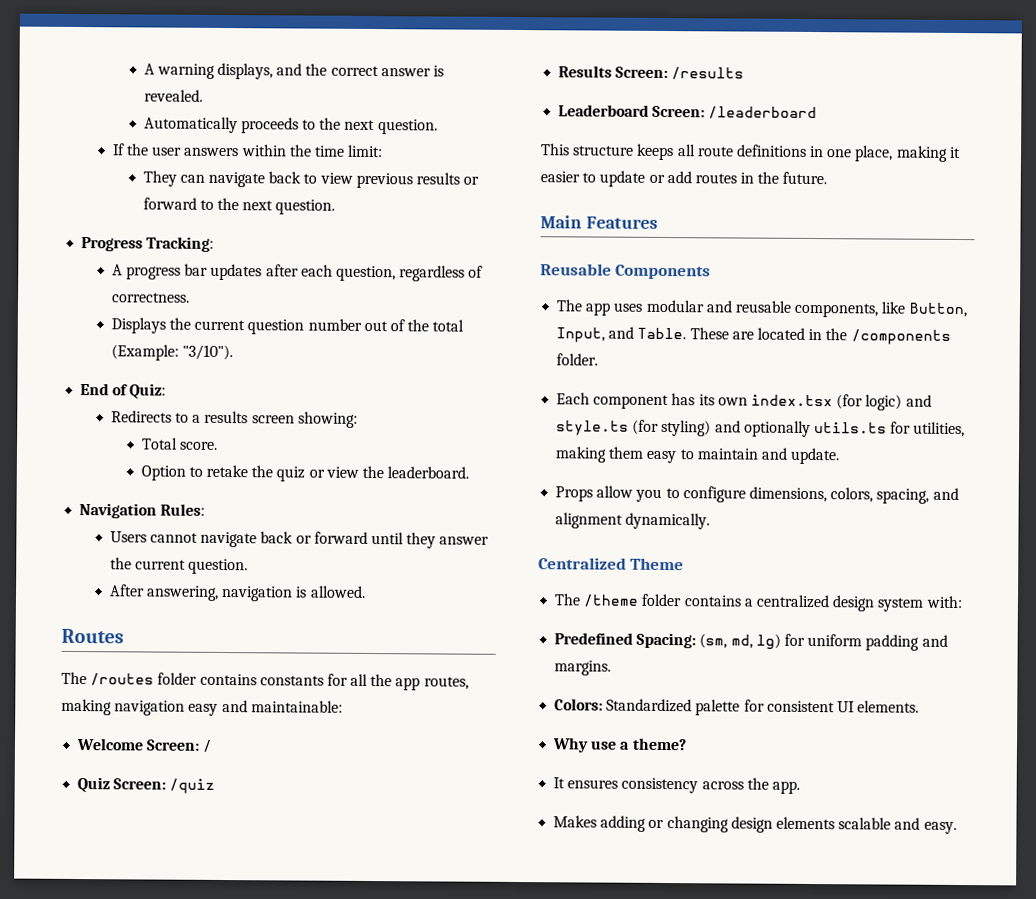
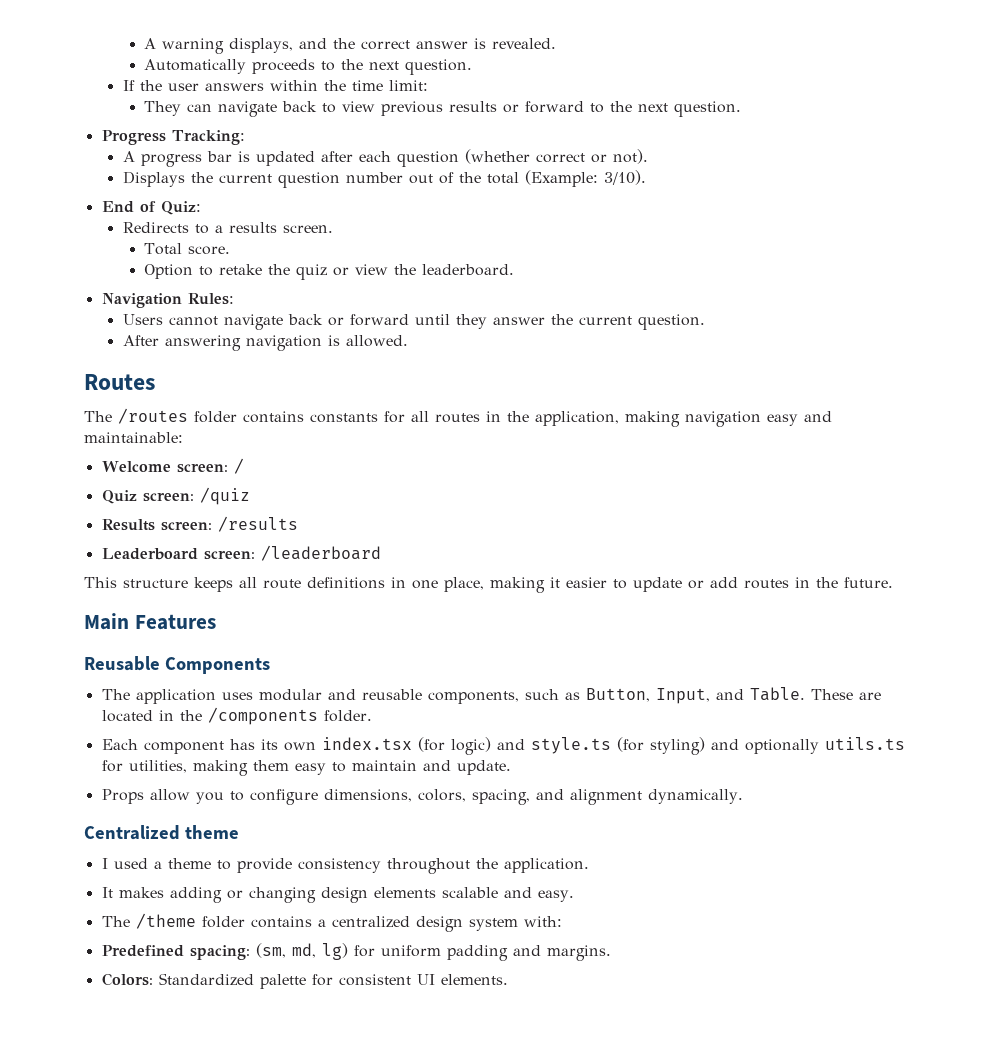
- A progress bar updates after each question, regardless of correctness.
+ A progress bar is updated after each question (whether correct or not).
- Displays the current question number out of the total (Example: "3/10").
+ Displays the current question number out of the total (Example: 3/10).
- Redirects to a results screen showing:
+ Redirects to a results screen.
- After answering, navigation is allowed.
+ After answering navigation is allowed.
- The /routes folder contains constants for all the app routes, making navigation easy and maintainable:
+ The /routes folder contains constants for all routes in the application, making navigation easy and maintainable:
- Welcome Screen: /
+ Welcome screen: /
- Quiz Screen: /quiz
+ Quiz screen: /quiz
- Results Screen: /results
+ Results screen: /results
- Leaderboard Screen: /leaderboard
+ Leaderboard screen: /leaderboard
- The app uses modular and reusable components, like Button, Input, and Table.
+ The application uses modular and reusable components, such as Button, Input, and Table.
- Centralized Theme
+ Centralized theme
+ I used a theme to provide consistency throughout the application.
+ It makes adding or changing design elements scalable and easy.
- Predefined Spacing: (sm, md, lg) for uniform padding and margins.
+ Predefined spacing: (sm, md, lg) for uniform padding and margins.
- Why use a theme?
- It ensures consistency across the app.
- Makes adding or changing design elements scalable and easy.

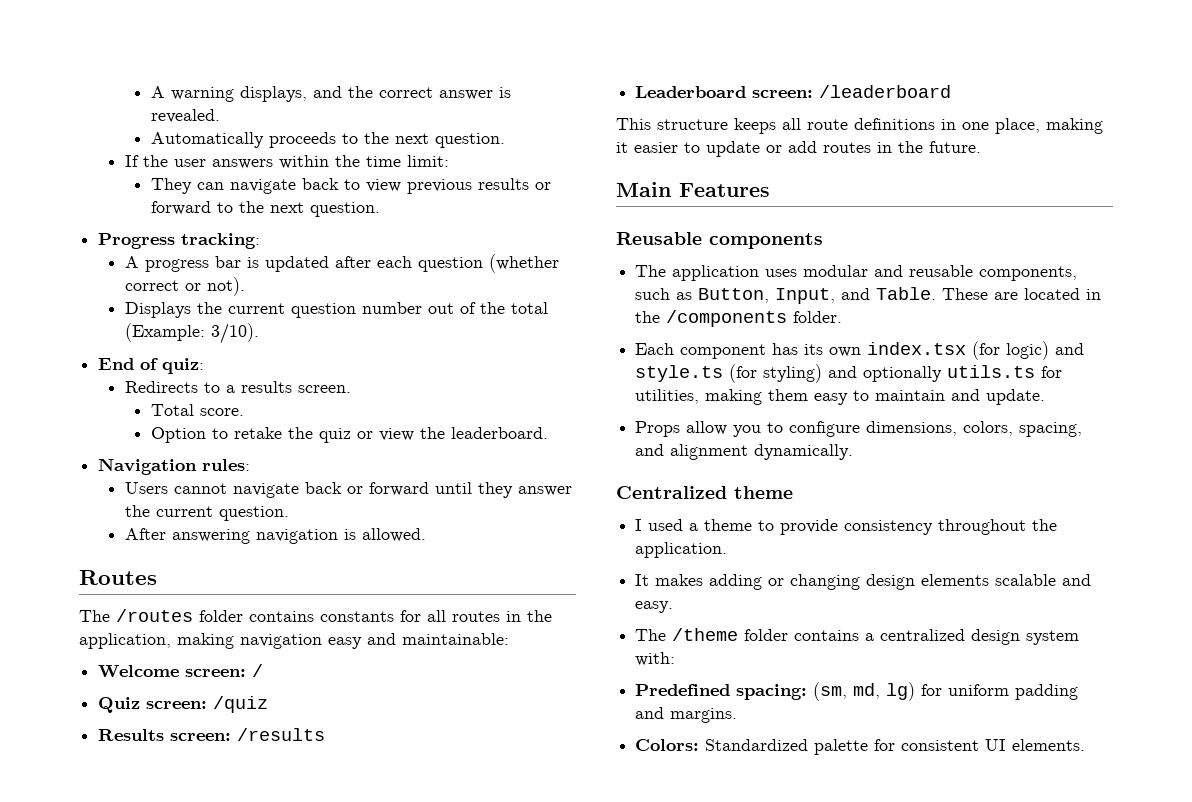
- Progress Tracking:
+ Progress tracking:
- End of Quiz:
+ End of quiz:
- Navigation Rules:
+ Navigation rules:
- Reusable Components
+ Reusable components

